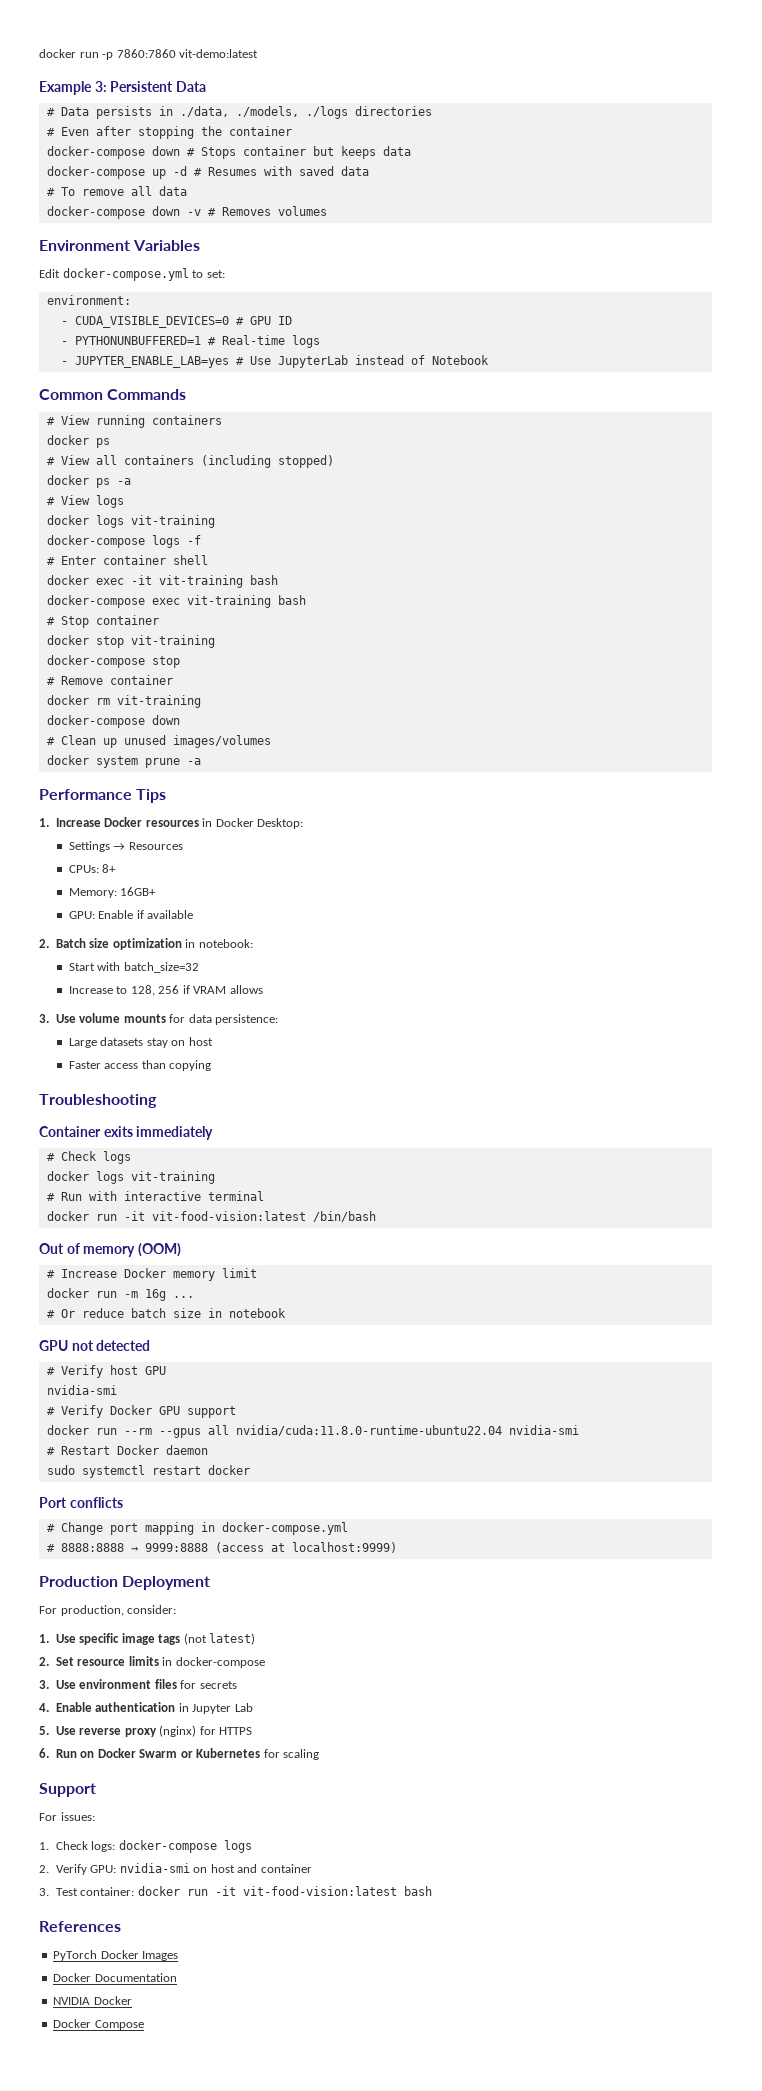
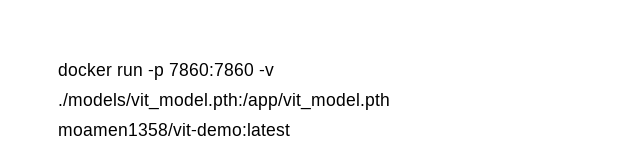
- docker run -p 7860:7860 vit-demo:latest
- Example 3: Persistent Data
- # Data persists in ./data, ./models, ./logs directories
- # Even after stopping the container
- docker-compose down # Stops container but keeps data
- docker-compose up -d # Resumes with saved data
- # To remove all data
- docker-compose down -v # Removes volumes
- Environment Variables
- Edit docker-compose.yml to set:
- environment:
- - CUDA_VISIBLE_DEVICES=0 # GPU ID
- - PYTHONUNBUFFERED=1 # Real-time logs
- - JUPYTER_ENABLE_LAB=yes # Use JupyterLab instead of Notebook
- Common Commands
- # View running containers
- docker ps
- # View all containers (including stopped)
- docker ps -a
- # View logs
- docker logs vit-training
- docker-compose logs -f
- # Enter container shell
- docker exec -it vit-training bash
- docker-compose exec vit-training bash
- # Stop container
- docker stop vit-training
- docker-compose stop
- # Remove container
- docker rm vit-training
- docker-compose down
- # Clean up unused images/volumes
- docker system prune -a
- Performance Tips
- 1. Increase Docker resources in Docker Desktop:
- Settings → Resources
- CPUs: 8+
- Memory: 16GB+
- GPU: Enable if available
- 2. Batch size optimization in notebook:
- Start with batch_size=32
- Increase to 128, 256 if VRAM allows
- 3. Use volume mounts for data persistence:
- Large datasets stay on host
- Faster access than copying
- Troubleshooting
- Container exits immediately
- # Check logs
- docker logs vit-training
- # Run with interactive terminal
- docker run -it vit-food-vision:latest /bin/bash
- Out of memory (OOM)
- # Increase Docker memory limit
- docker run -m 16g ...
- # Or reduce batch size in notebook
- GPU not detected
- # Verify host GPU
- nvidia-smi
- # Verify Docker GPU support
- docker run --rm --gpus all nvidia/cuda:11.8.0-runtime-ubuntu22.04 nvidia-smi
- # Restart Docker daemon
- sudo systemctl restart docker
- Port conflicts
- # Change port mapping in docker-compose.yml
- # 8888:8888 → 9999:8888 (access at localhost:9999)
- Production Deployment
- For production, consider:
- 1. Use specific image tags (not latest)
- 2. Set resource limits in docker-compose
- 3. Use environment files for secrets
- 4. Enable authentication in Jupyter Lab
- 5. Use reverse proxy (nginx) for HTTPS
- 6. Run on Docker Swarm or Kubernetes for scaling
- Support
- For issues:
- 1. Check logs: docker-compose logs
- 2. Verify GPU: nvidia-smi on host and container
- 3. Test container: docker run -it vit-food-vision:latest bash
- References
- PyTorch Docker Images
- Docker Documentation
- NVIDIA Docker
- Docker Compose
+ docker run -p 7860:7860 -v ./models/vit_model.pth:/app/vit_model.pth moamen1358/vit-demo:latest

